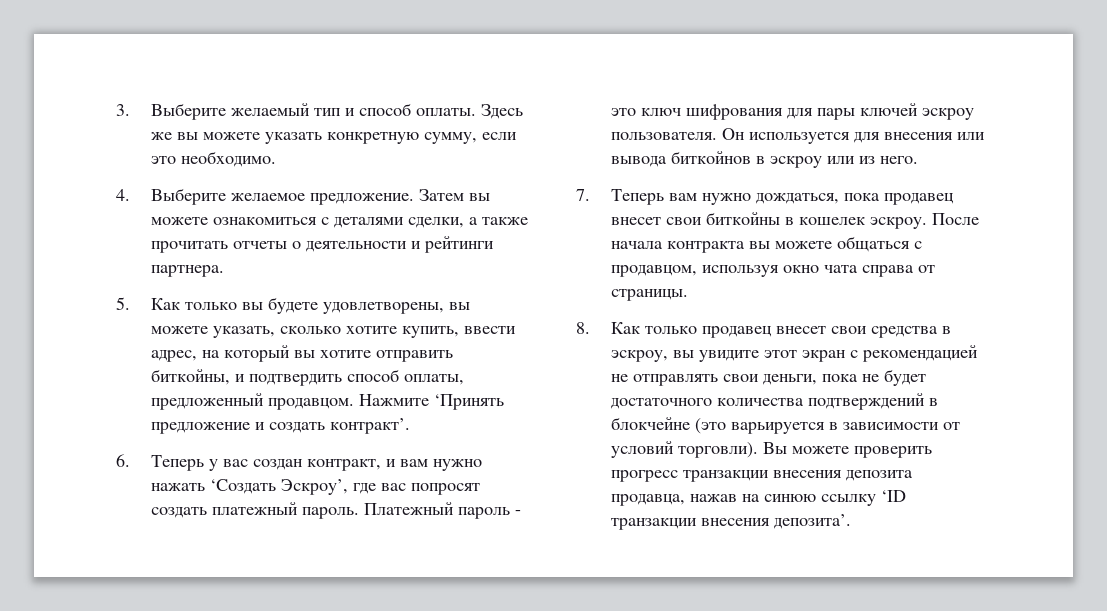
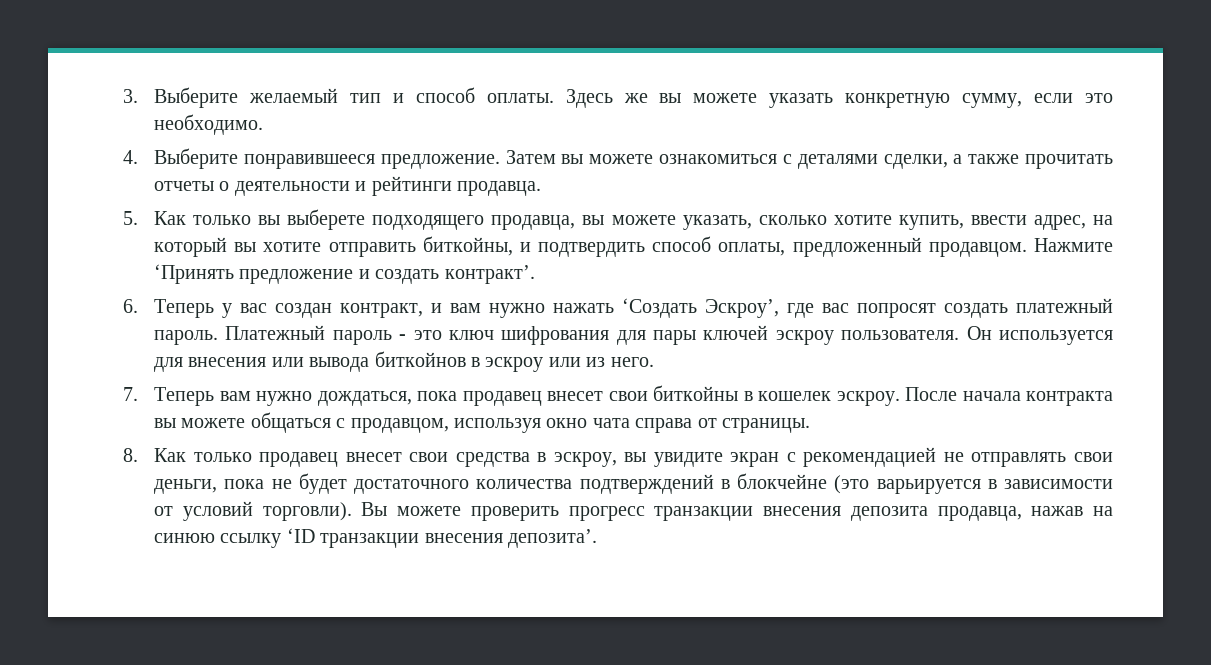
- 4. Выберите желаемое предложение.
+ 4. Выберите понравившееся предложение.
- Затем вы можете ознакомиться с деталями сделки, а также прочитать отчеты о деятельности и рейтинги партнера.
+ Затем вы можете ознакомиться с деталями сделки, а также прочитать отчеты о деятельности и рейтинги продавца.
- 5. Как только вы будете удовлетворены, вы можете указать, сколько хотите купить, ввести адрес, на который вы хотите отправить биткойны, и подтвердить способ оплаты, предложенный продавцом.
+ 5. Как только вы выберете подходящего продавца, вы можете указать, сколько хотите купить, ввести адрес, на который вы хотите отправить биткойны, и подтвердить способ оплаты, предложенный продавцом.
- 8. Как только продавец внесет свои средства в эскроу, вы увидите этот экран с рекомендацией не отправлять свои деньги, пока не будет достаточного количества подтверждений в блокчейне (это варьируется в зависимости от условий торговли).
+ 8. Как только продавец внесет свои средства в эскроу, вы увидите экран с рекомендацией не отправлять свои деньги, пока не будет достаточного количества подтверждений в блокчейне (это варьируется в зависимости от условий торговли).

